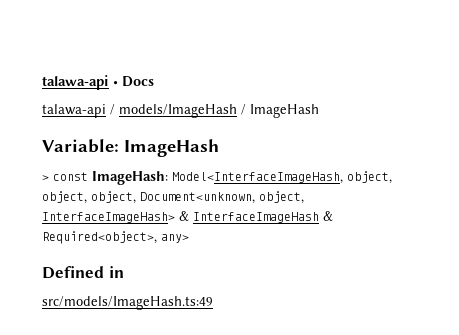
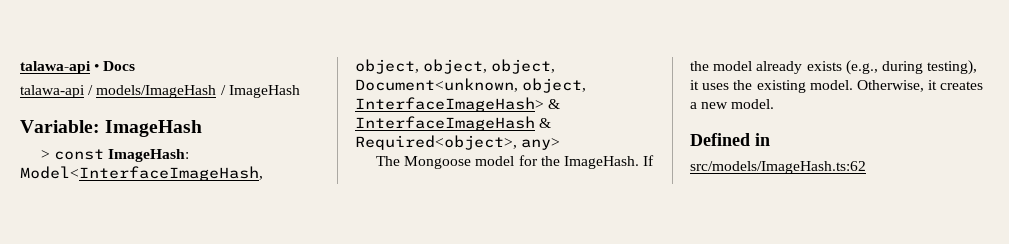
+ The Mongoose model for the ImageHash. If the model already exists (e.g., during testing), it uses the existing model. Otherwise, it creates a new model.
- src/models/ImageHash.ts:49
+ src/models/ImageHash.ts:62

